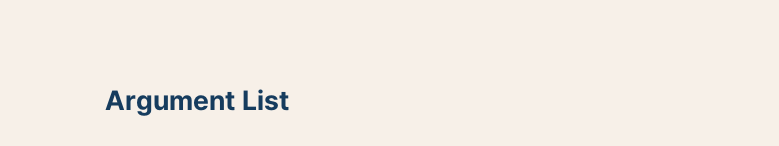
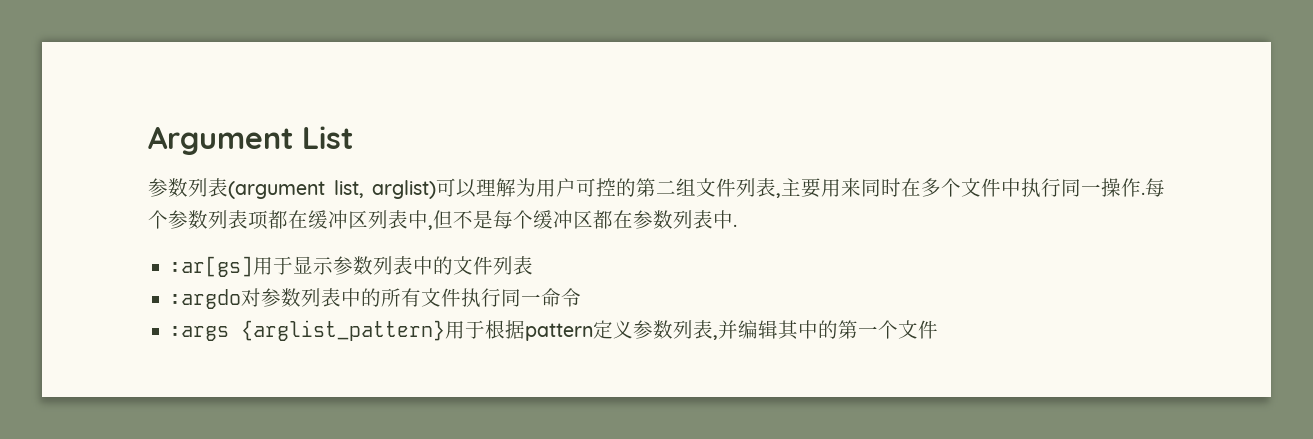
+ 参数列表(argument list, arglist)可以理解为用户可控的第二组文件列表,主要用来同时在多个文件中执行同一操作.每个参数列表项都在缓冲区列表中,但不是每个缓冲区都在参数列表中.
+ :ar[gs]用于显示参数列表中的文件列表
+ :argdo对参数列表中的所有文件执行同一命令
+ :args {arglist_pattern}用于根据pattern定义参数列表,并编辑其中的第一个文件

